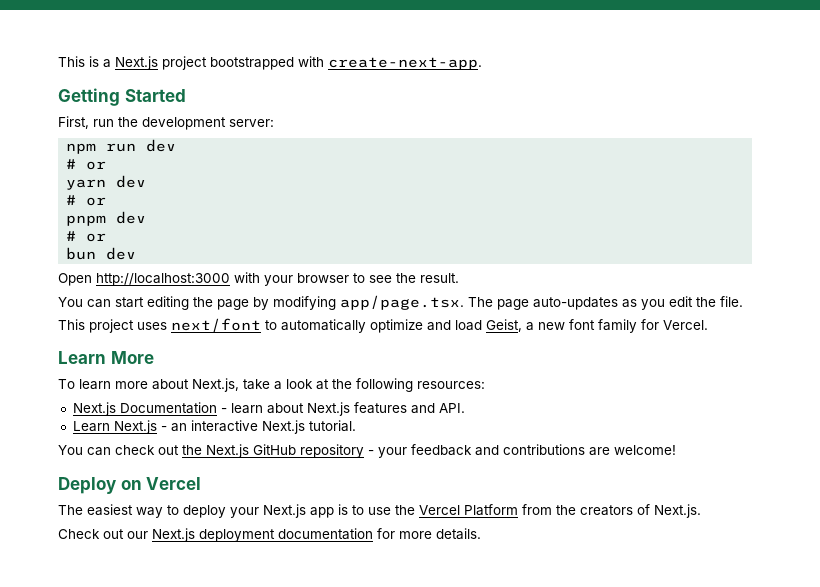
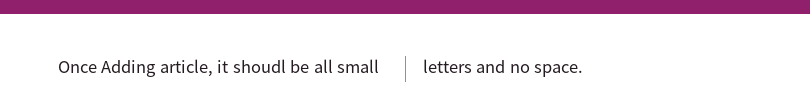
- This is a Next.js project bootstrapped with create-next-app.
- Getting Started
- First, run the development server:
- npm run dev
- # or
- yarn dev
- # or
- pnpm dev
- # or
- bun dev
- Open http://localhost:3000 with your browser to see the result.
- You can start editing the page by modifying app/page.tsx. The page auto-updates as you edit the file.
- This project uses next/font to automatically optimize and load Geist, a new font family for Vercel.
- Learn More
- To learn more about Next.js, take a look at the following resources:
- Next.js Documentation - learn about Next.js features and API.
- Learn Next.js - an interactive Next.js tutorial.
- You can check out the Next.js GitHub repository - your feedback and contributions are welcome!
- Deploy on Vercel
- The easiest way to deploy your Next.js app is to use the Vercel Platform from the creators of Next.js.
- Check out our Next.js deployment documentation for more details.
+ Once Adding article, it shoudl be all small letters and no space.

